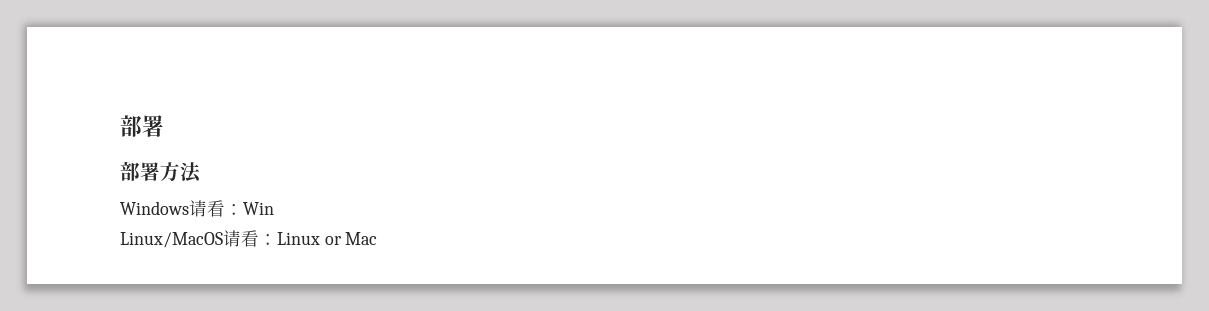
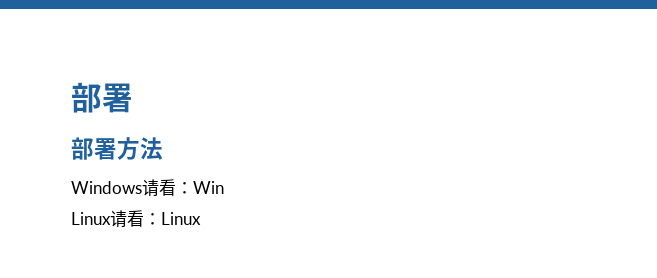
- Linux/MacOS请看：Linux or Mac
+ Linux请看：Linux

